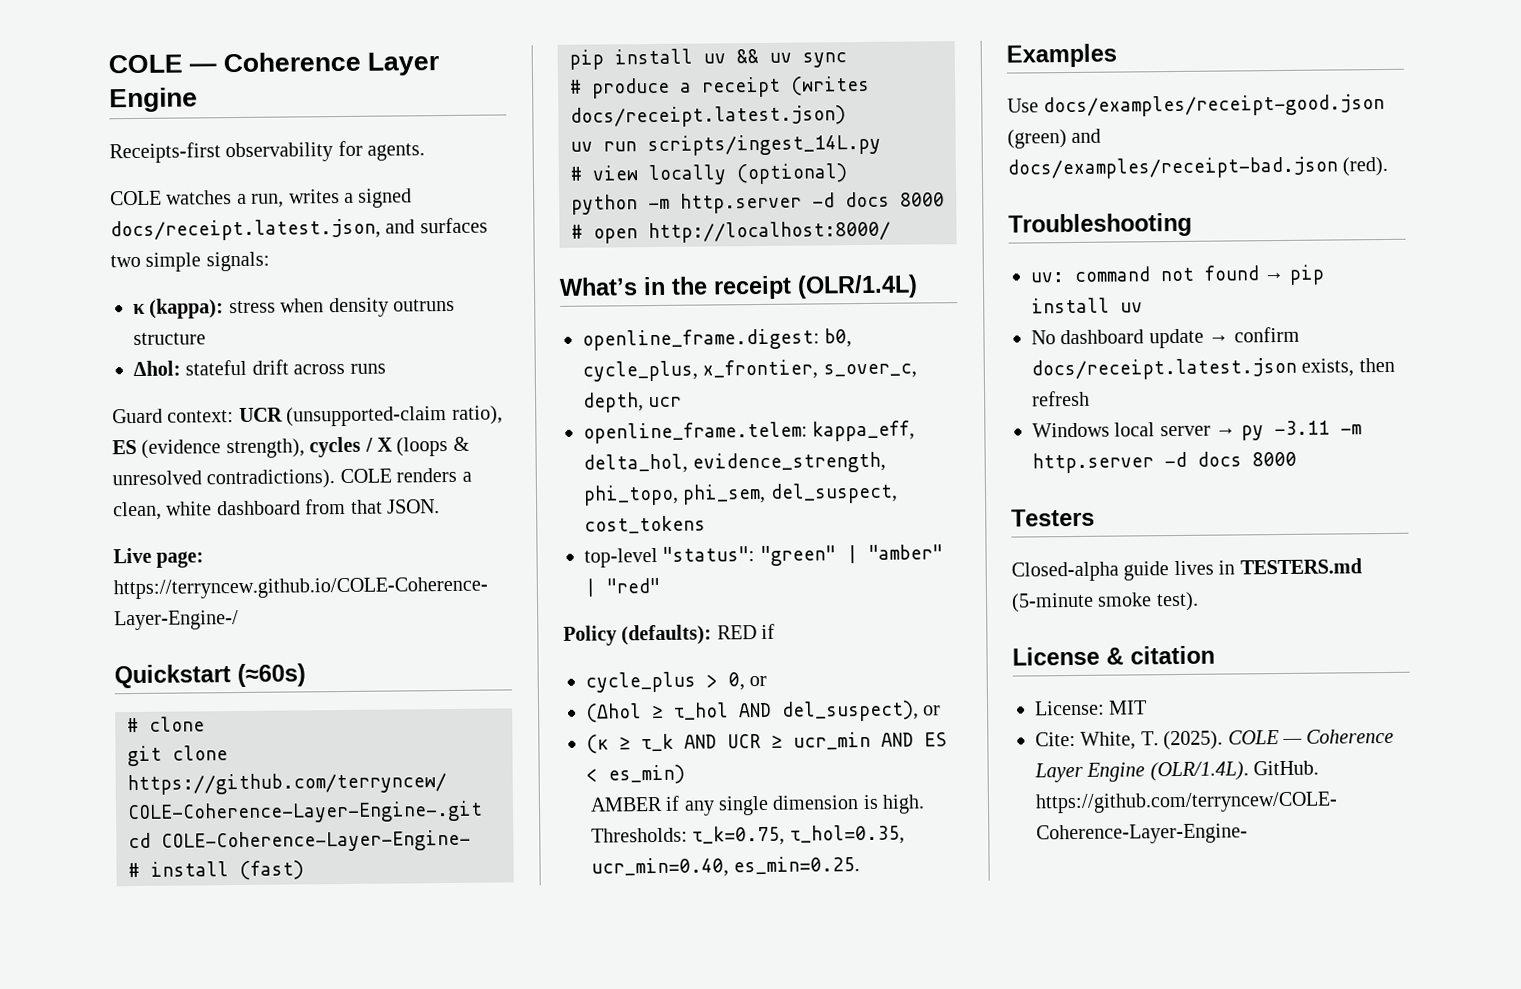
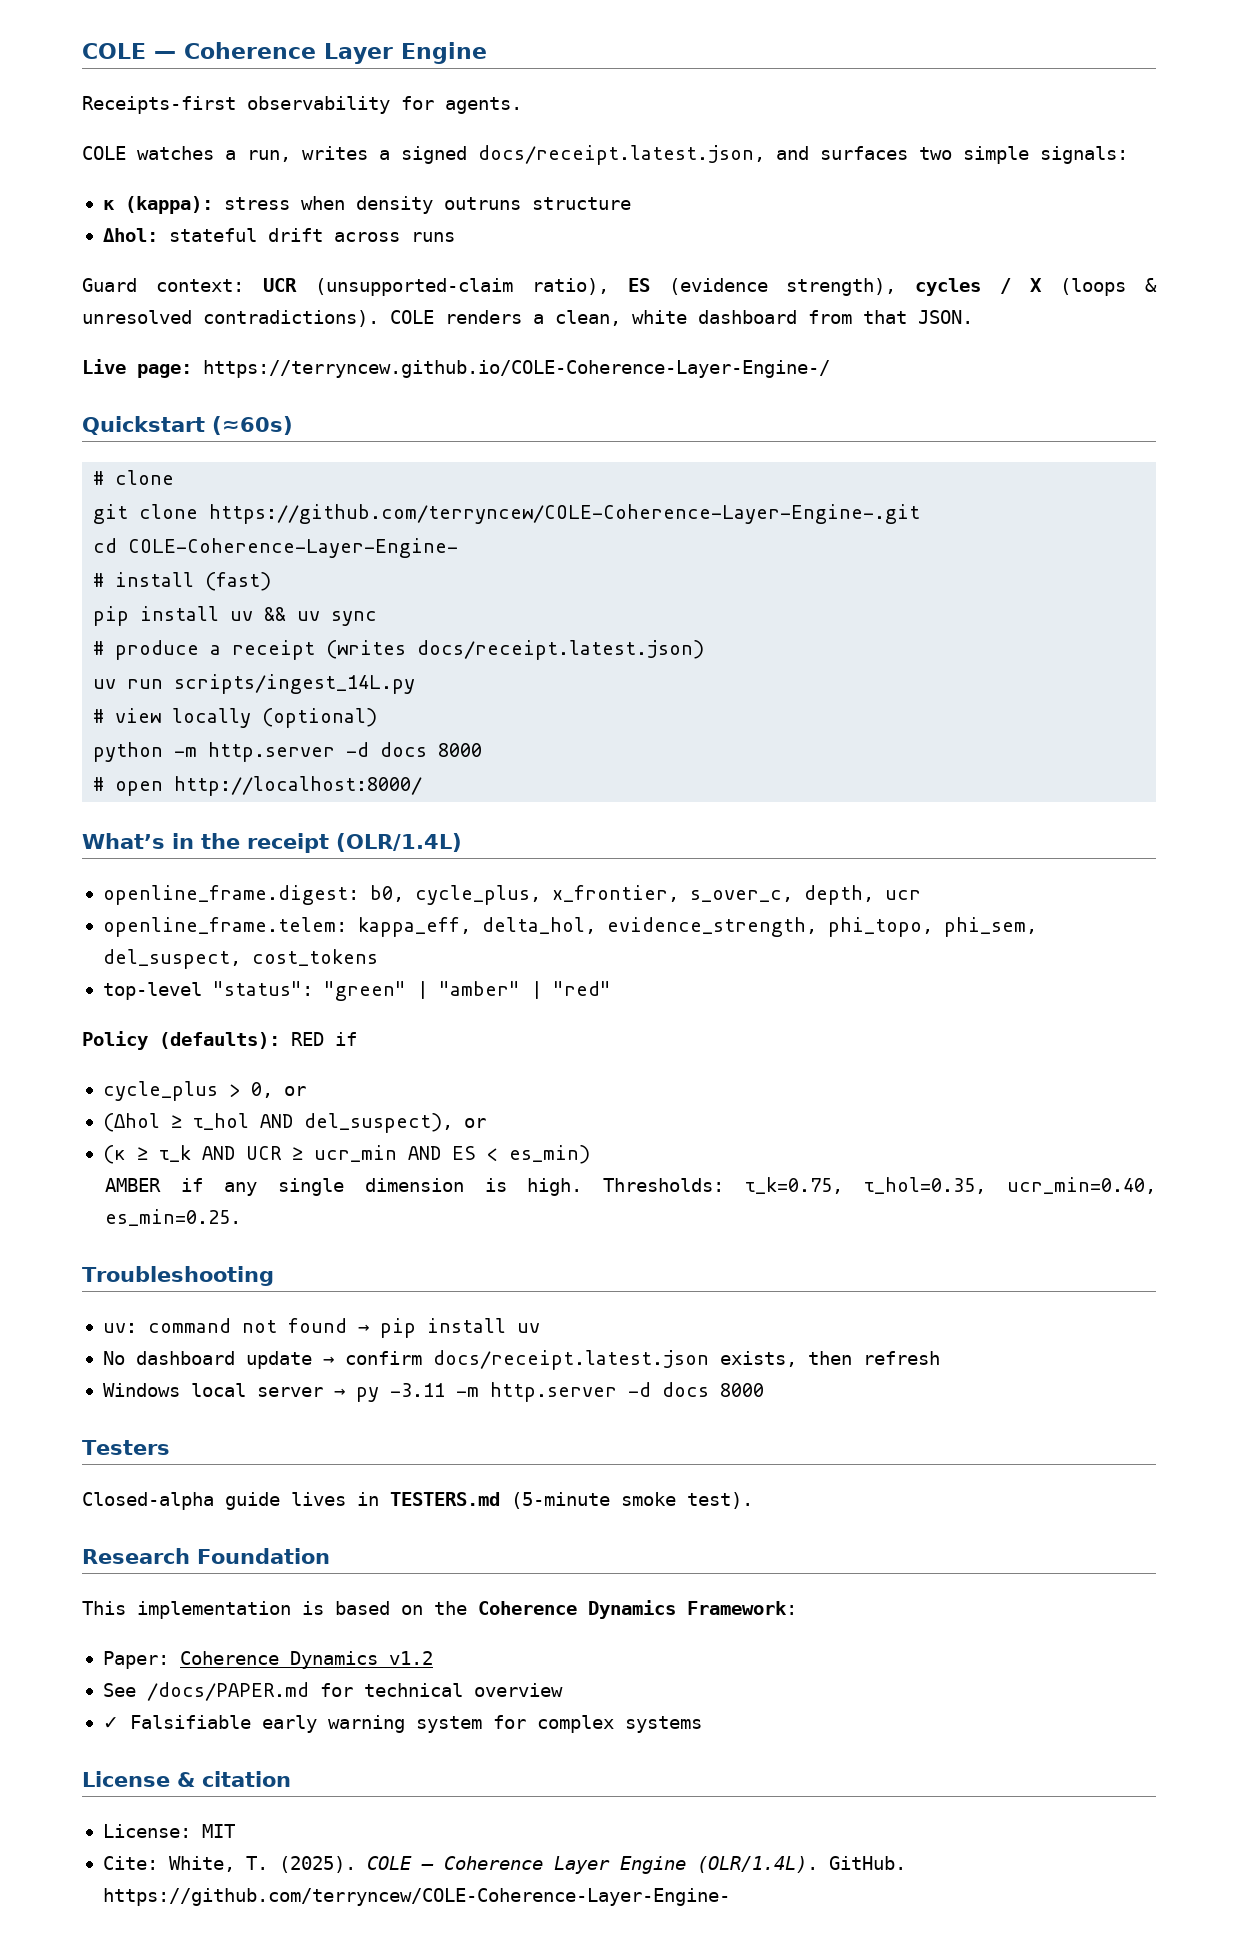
- Examples
- Use docs/examples/receipt-good.json (green) and docs/examples/receipt-bad.json (red).
+ Research Foundation
+ This implementation is based on the Coherence Dynamics Framework:
+ Paper: Coherence Dynamics v1.2
+ See /docs/PAPER.md for technical overview
+ ✓ Falsifiable early warning system for complex systems

